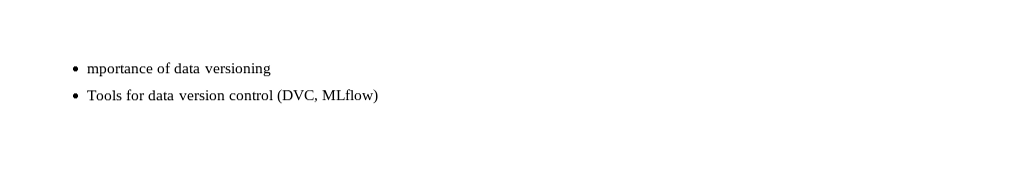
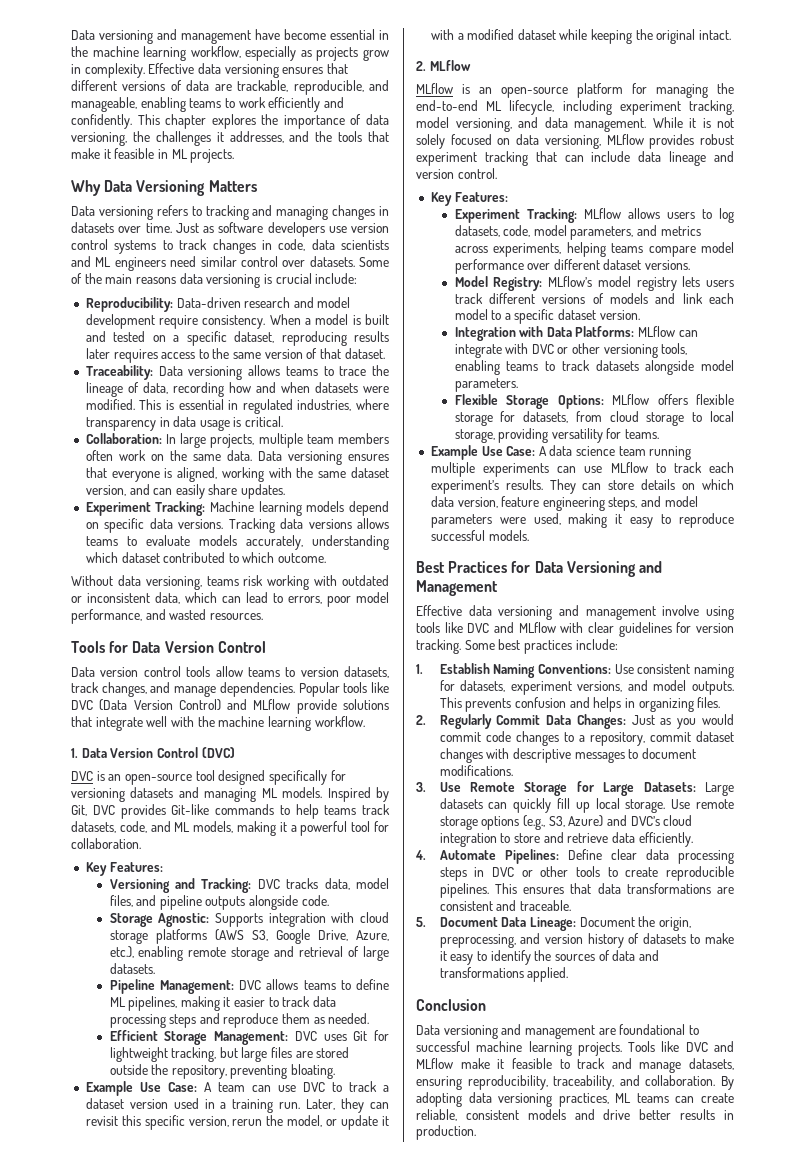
- mportance of data versioning
- Tools for data version control (DVC, MLflow)
+ Data versioning and management have become essential in the machine learning workflow, especially as projects grow in complexity. Effective data versioning ensures that different versions of data are trackable, reproducible, and manageable, enabling teams to work efficiently and confidently. This chapter explores the importance of data versioning, the challenges it addresses, and the tools that make it feasible in ML projects.
+ Why Data Versioning Matters
+ Data versioning refers to tracking and managing changes in datasets over time. Just as software developers use version control systems to track changes in code, data scientists and ML engineers need similar control over datasets. Some of the main reasons data versioning is crucial include:
+ Reproducibility: Data-driven research and model development require consistency. When a model is built and tested on a specific dataset, reproducing results later requires access to the same version of that dataset.
+ Traceability: Data versioning allows teams to trace the lineage of data, recording how and when datasets were modified. This is essential in regulated industries, where transparency in data usage is critical.
+ Collaboration: In large projects, multiple team members often work on the same data. Data versioning ensures that everyone is aligned, working with the same dataset version, and can easily share updates.
+ Experiment Tracking: Machine learning models depend on specific data versions. Tracking data versions allows teams to evaluate models accurately, understanding which dataset contributed to which outcome.
+ Without data versioning, teams risk working with outdated or inconsistent data, which can lead to errors, poor model performance, and wasted resources.
+ Tools for Data Version Control
+ Data version control tools allow teams to version datasets, track changes, and manage dependencies. Popular tools like DVC (Data Version Control) and MLflow provide solutions that integrate well with the machine learning workflow.
+ 1. Data Version Control (DVC)
+ DVC is an open-source tool designed specifically for versioning datasets and managing ML models. Inspired by Git, DVC provides Git-like commands to help teams track datasets, code, and ML models, making it a powerful tool for collaboration.
+ Key Features:
+ Versioning and Tracking: DVC tracks data, model files, and pipeline outputs alongside code.
+ Storage Agnostic: Supports integration with cloud storage platforms (AWS S3, Google Drive, Azure, etc.), enabling remote storage and retrieval of large datasets.
+ Pipeline Management: DVC allows teams to define ML pipelines, making it easier to track data processing steps and reproduce them as needed.
+ Efficient Storage Management: DVC uses Git for lightweight tracking, but large files are stored outside the repository, preventing bloating.
+ Example Use Case: A team can use DVC to track a dataset version used in a training run. Later, they can revisit this specific version, rerun the model, or update it with a modified dataset while keeping the original intact.
+ 2. MLflow
+ MLflow is an open-source platform for managing the end-to-end ML lifecycle, including experiment tracking, model versioning, and data management. While it is not solely focused on data versioning, MLflow provides robust experiment tracking that can include data lineage and version control.
+ Key Features:
+ Experiment Tracking: MLflow allows users to log datasets, code, model parameters, and metrics across experiments, helping teams compare model performance over different dataset versions.
+ Model Registry: MLflow’s model registry lets users track different versions of models and link each model to a specific dataset version.
+ Integration with Data Platforms: MLflow can integrate with DVC or other versioning tools, enabling teams to track datasets alongside model parameters.
+ Flexible Storage Options: MLflow offers flexible storage for datasets, from cloud storage to local storage, providing versatility for teams.
+ Example Use Case: A data science team running multiple experiments can use MLflow to track each experiment’s results. They can store details on which data version, feature engineering steps, and model parameters were used, making it easy to reproduce successful models.
+ Best Practices for Data Versioning and Management
+ Effective data versioning and management involve using tools like DVC and MLflow with clear guidelines for version tracking. Some best practices include:
+ 1. Establish Naming Conventions: Use consistent naming for datasets, experiment versions, and model outputs. This prevents confusion and helps in organizing files.
+ 2. Regularly Commit Data Changes: Just as you would commit code changes to a repository, commit dataset changes with descriptive messages to document modifications.
+ 3. Use Remote Storage for Large Datasets: Large datasets can quickly fill up local storage. Use remote storage options (e.g., S3, Azure) and DVC’s cloud integration to store and retrieve data efficiently.
+ 4. Automate Pipelines: Define clear data processing steps in DVC or other tools to create reproducible pipelines. This ensures that data transformations are consistent and traceable.
+ 5. Document Data Lineage: Document the origin, preprocessing, and version history of datasets to make it easy to identify the sources of data and transformations applied.
+ Conclusion
+ Data versioning and management are foundational to successful machine learning projects. Tools like DVC and MLflow make it feasible to track and manage datasets, ensuring reproducibility, traceability, and collaboration. By adopting data versioning practices, ML teams can create reliable, consistent models and drive better results in production.

